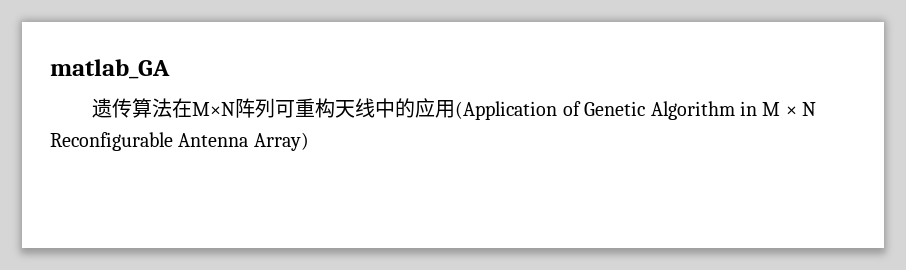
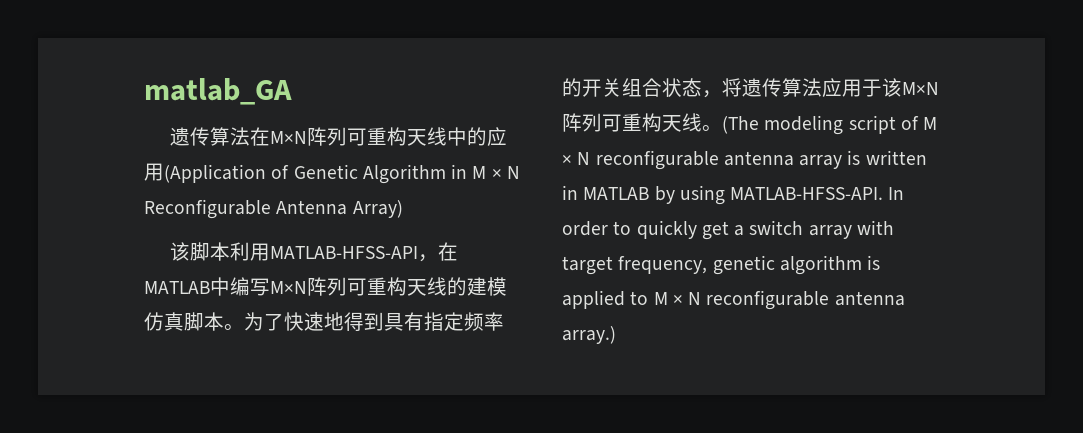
+ 该脚本利用MATLAB-HFSS-API，在MATLAB中编写M×N阵列可重构天线的建模仿真脚本。为了快速地得到具有指定频率的开关组合状态，将遗传算法应用于该M×N阵列可重构天线。(The modeling script of M × N reconfigurable antenna array is written in MATLAB by using MATLAB-HFSS-API. In order to quickly get a switch array with target frequency, genetic algorithm is applied to M × N reconfigurable antenna array.)

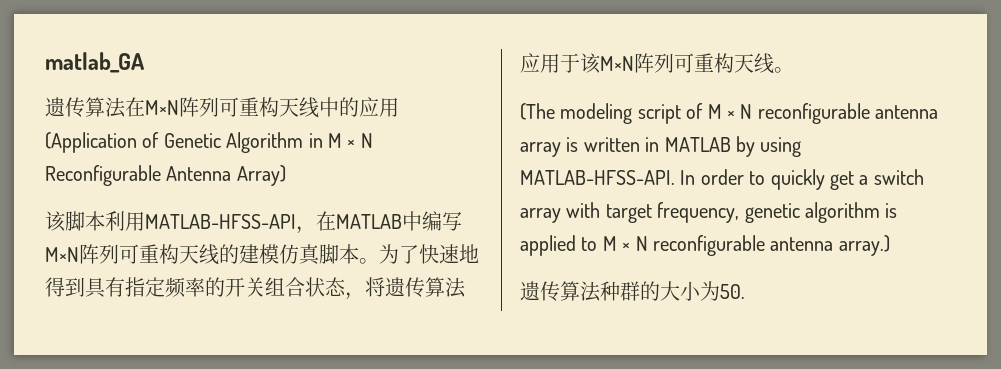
- 为了快速地得到具有指定频率的开关组合状态，将遗传算法应用于该M×N阵列可重构天线。(The modeling script of M × N reconfigurable antenna array is written in MATLAB by using MATLAB-HFSS-API.
+ 为了快速地得到具有指定频率的开关组合状态，将遗传算法应用于该M×N阵列可重构天线。
+ (The modeling script of M × N reconfigurable antenna array is written in MATLAB by using MATLAB-HFSS-API.
+ 遗传算法种群的大小为50.

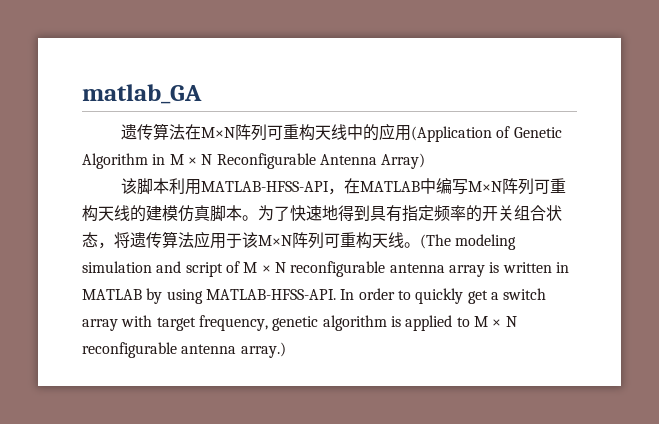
- 为了快速地得到具有指定频率的开关组合状态，将遗传算法应用于该M×N阵列可重构天线。
- (The modeling script of M × N reconfigurable antenna array is written in MATLAB by using MATLAB-HFSS-API.
+ 为了快速地得到具有指定频率的开关组合状态，将遗传算法应用于该M×N阵列可重构天线。(The modeling simulation and script of M × N reconfigurable antenna array is written in MATLAB by using MATLAB-HFSS-API.
- 遗传算法种群的大小为50.

